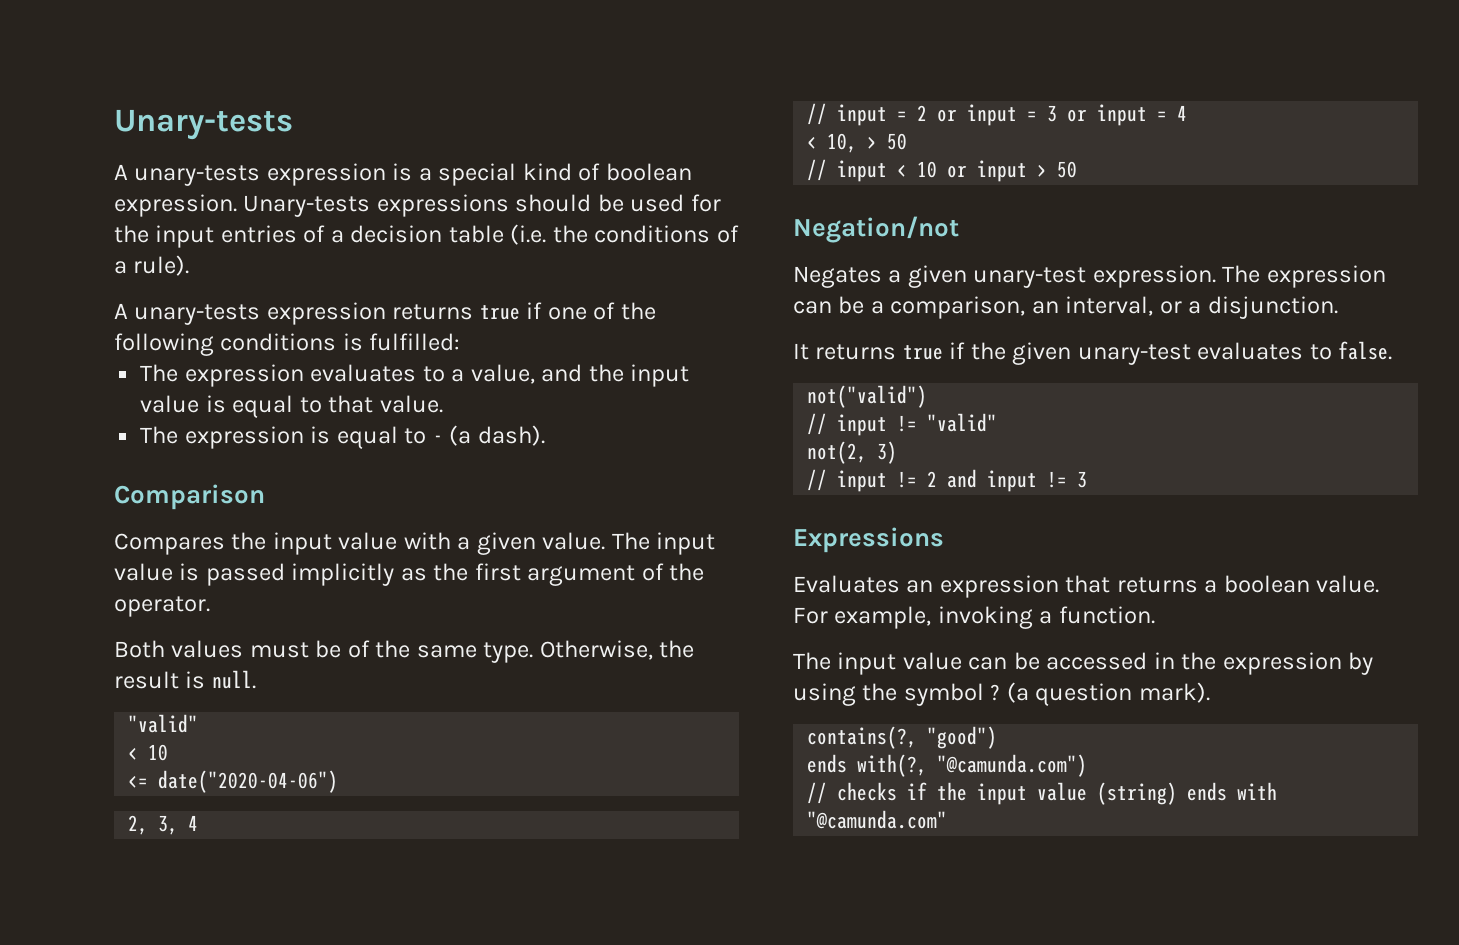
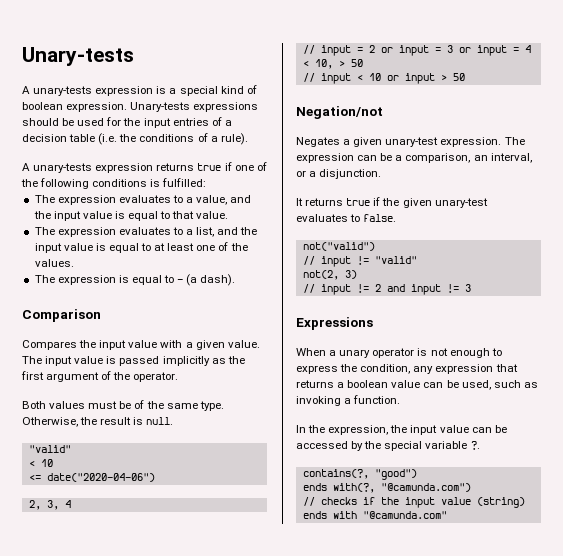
+ The expression evaluates to a list, and the input value is equal to at least one of the values.
- Evaluates an expression that returns a boolean value. For example, invoking a function.
+ When a unary operator is not enough to express the condition, any expression that returns a boolean value can be used, such as invoking a function.
- The input value can be accessed in the expression by using the symbol ? (a question mark).
+ In the expression, the input value can be accessed by the special variable ?.

